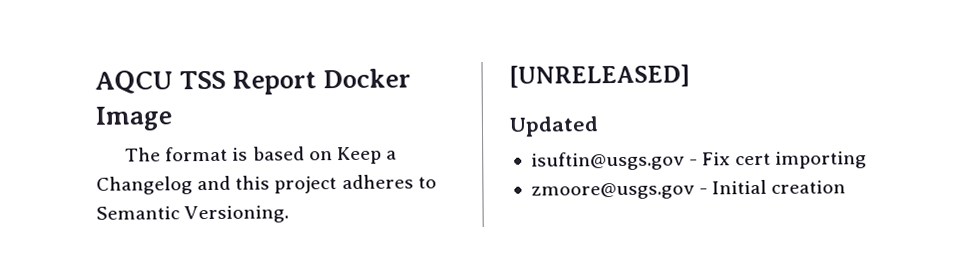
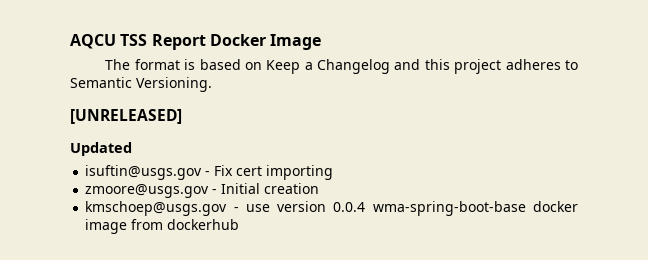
+ kmschoep@usgs.gov - use version 0.0.4 wma-spring-boot-base docker image from dockerhub

